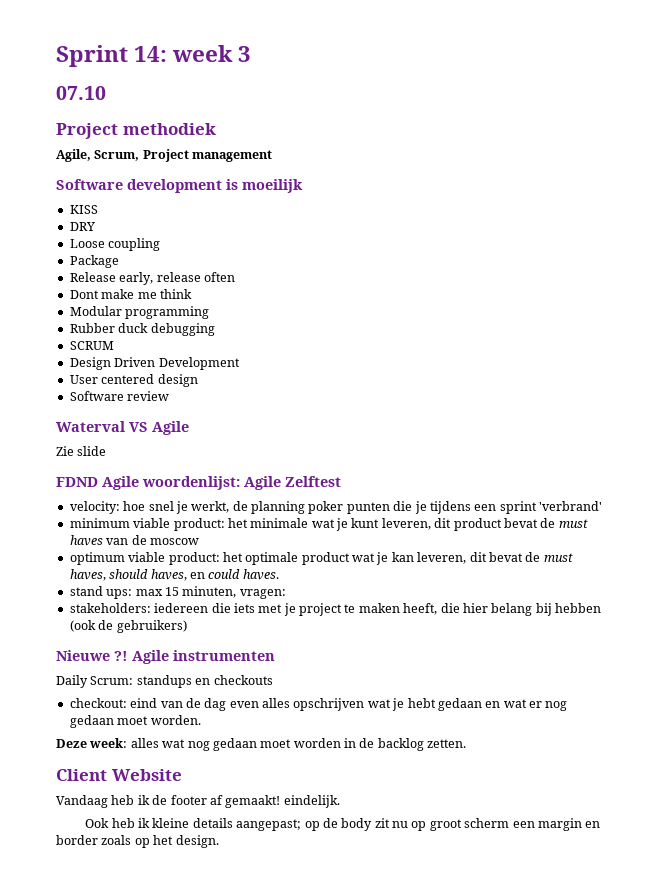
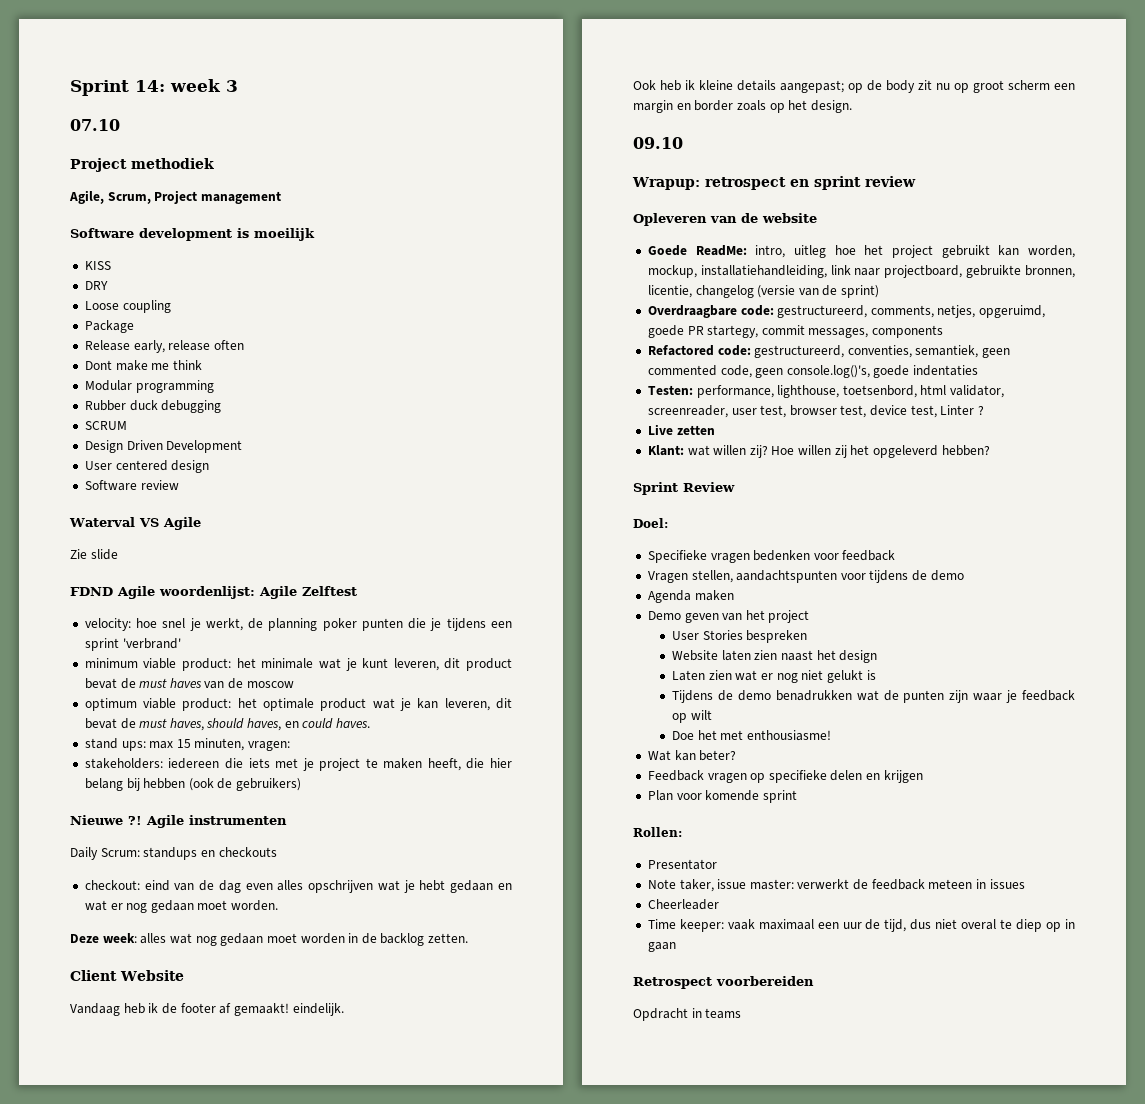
+ 09.10
+ Wrapup: retrospect en sprint review
+ Opleveren van de website
+ Goede ReadMe: intro, uitleg hoe het project gebruikt kan worden, mockup, installatiehandleiding, link naar projectboard, gebruikte bronnen, licentie, changelog (versie van de sprint)
+ Overdraagbare code: gestructureerd, comments, netjes, opgeruimd, goede PR startegy, commit messages, components
+ Refactored code: gestructureerd, conventies, semantiek, geen commented code, geen console.log()'s, goede indentaties
+ Testen: performance, lighthouse, toetsenbord, html validator, screenreader, user test, browser test, device test, Linter ?
+ Live zetten
+ Klant: wat willen zij? Hoe willen zij het opgeleverd hebben?
+ Sprint Review
+ Doel:
+ Specifieke vragen bedenken voor feedback
+ Vragen stellen, aandachtspunten voor tijdens de demo
+ Agenda maken
+ Demo geven van het project
+ User Stories bespreken
+ Website laten zien naast het design
+ Laten zien wat er nog niet gelukt is
+ Tijdens de demo benadrukken wat de punten zijn waar je feedback op wilt
+ Doe het met enthousiasme!
+ Wat kan beter?
+ Feedback vragen op specifieke delen en krijgen
+ Plan voor komende sprint
+ Rollen:
+ Presentator
+ Note taker, issue master: verwerkt de feedback meteen in issues
+ Cheerleader
+ Time keeper: vaak maximaal een uur de tijd, dus niet overal te diep op in gaan
+ Retrospect voorbereiden
+ Opdracht in teams

